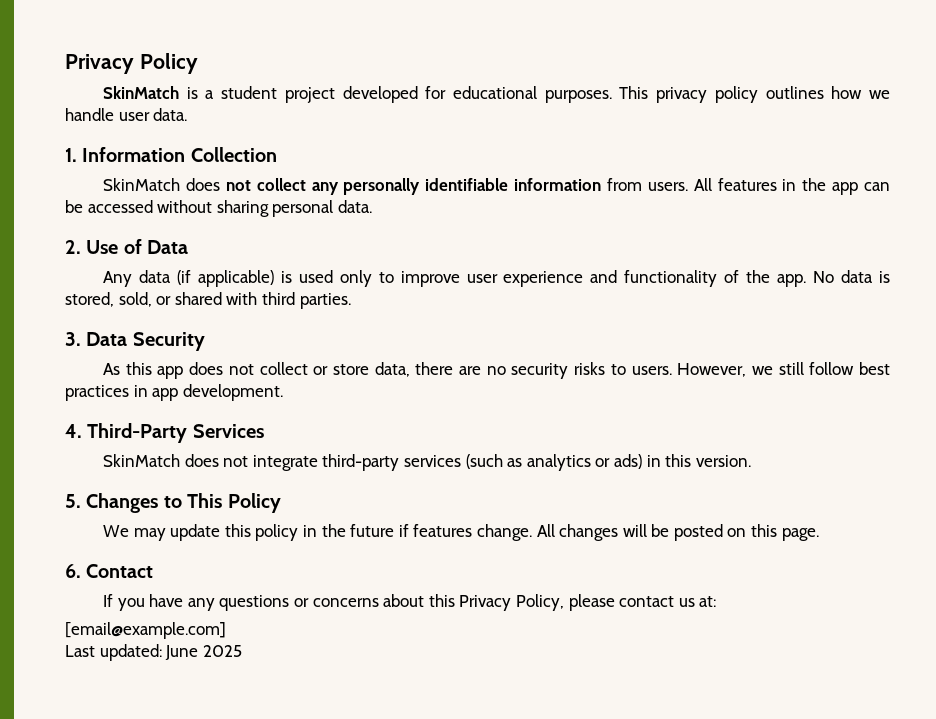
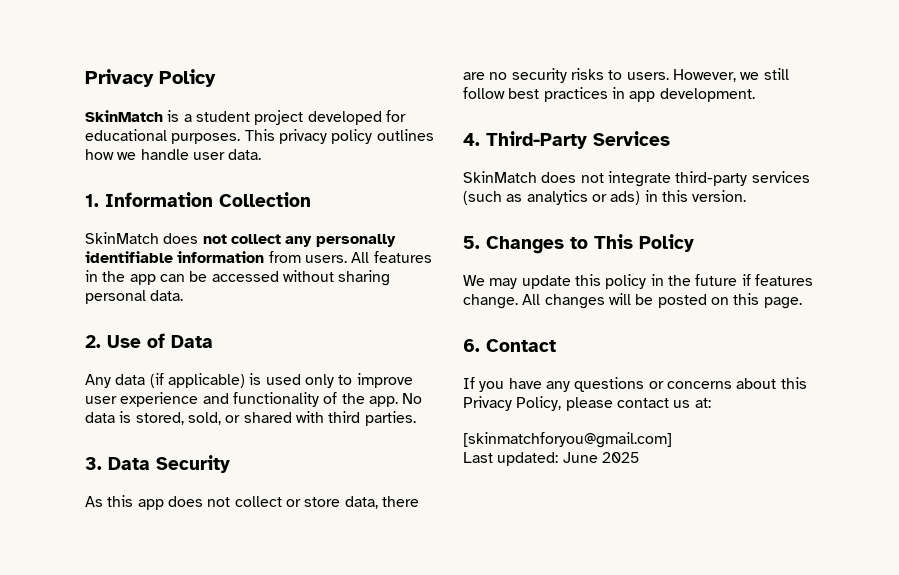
- [email@example.com]
+ [skinmatchforyou@gmail.com]

